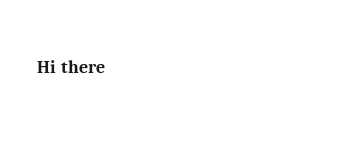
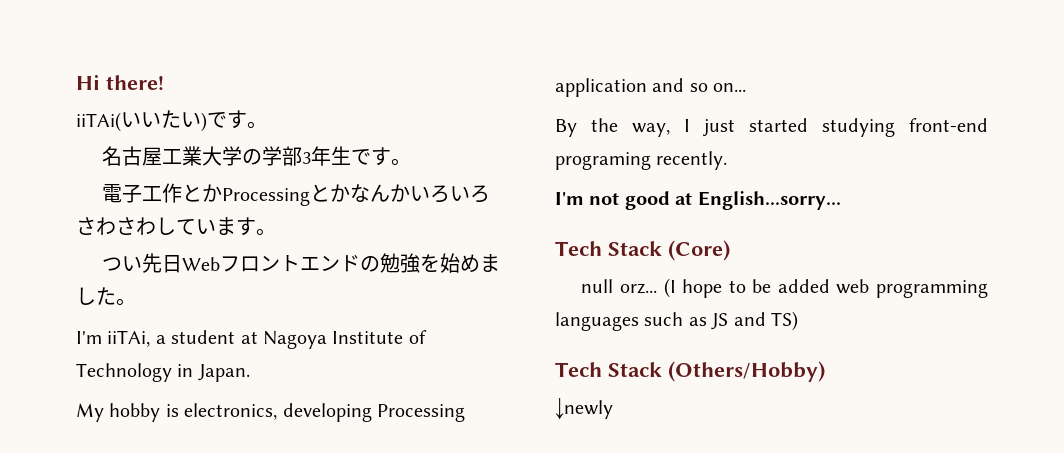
- Hi there
+ Hi there!
+ iiTAi(いいたい)です。
+ 名古屋工業大学の学部3年生です。
+ 電子工作とかProcessingとかなんかいろいろさわさわしています。
+ つい先日Webフロントエンドの勉強を始めました。
+ I'm iiTAi, a student at Nagoya Institute of Technology in Japan.
+ My hobby is electronics, developing Processing application and so on...
+ By the way, I just started studying front-end programing recently.
+ I'm not good at English...sorry...
+ Tech Stack (Core)
+ null orz... (I hope to be added web programming languages such as JS and TS)
+ Tech Stack (Others/Hobby)
+ ↓newly

